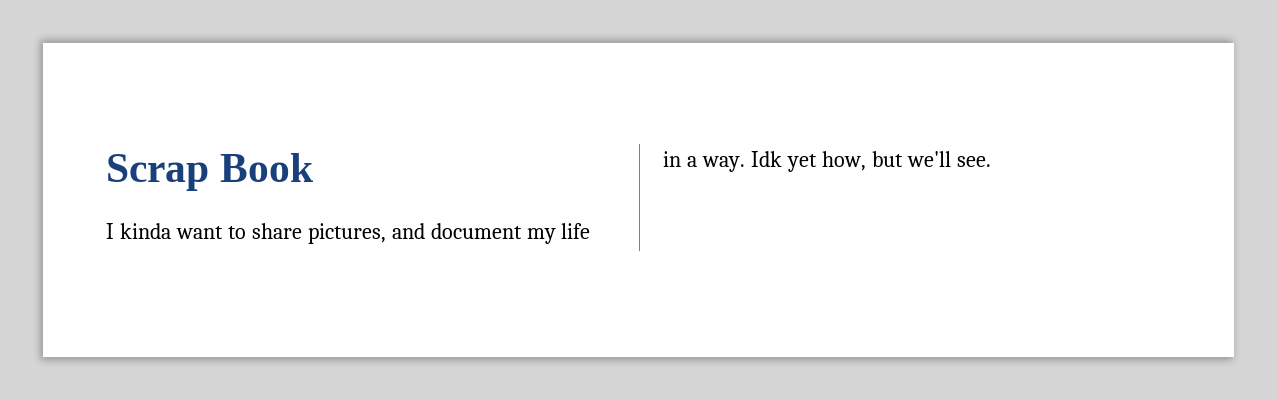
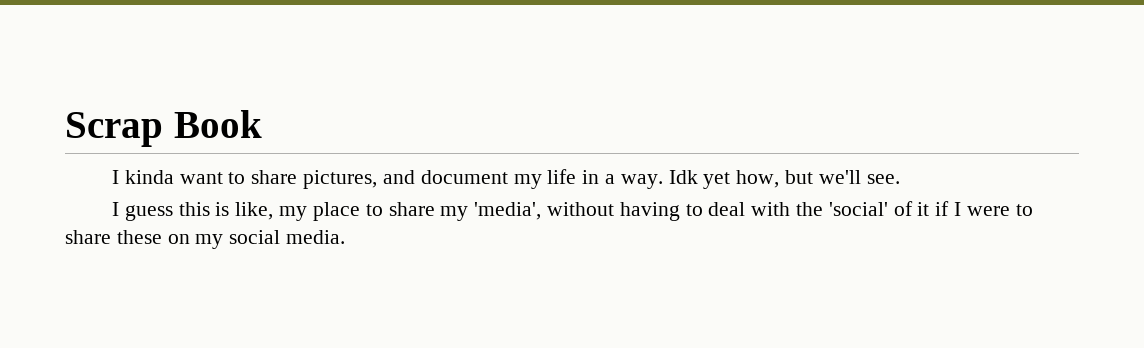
+ I guess this is like, my place to share my 'media', without having to deal with the 'social' of it if I were to share these on my social media.

